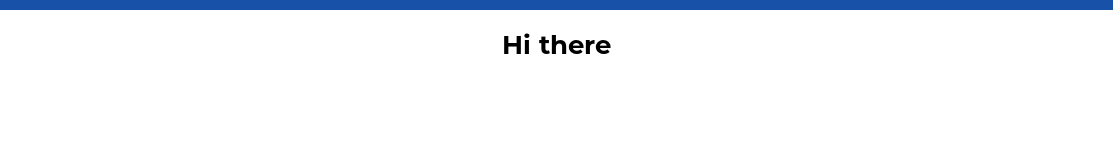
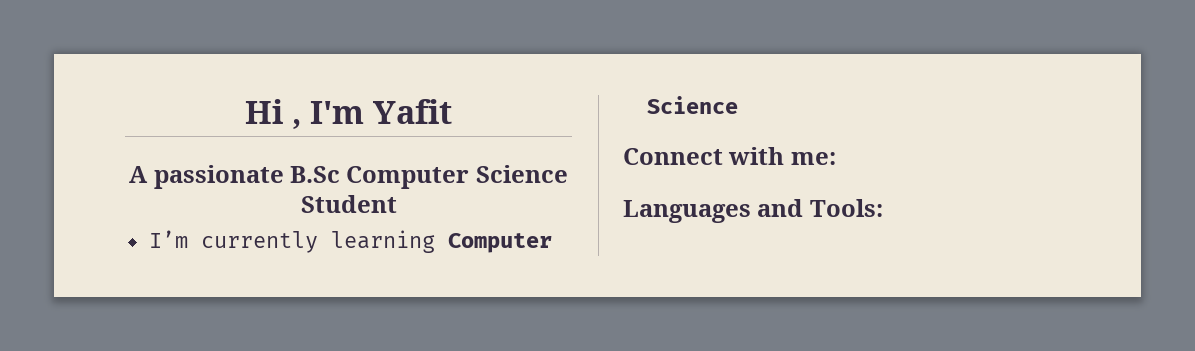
- Hi there
+ Hi , I'm Yafit
+ A passionate B.Sc Computer Science Student
+ I’m currently learning Computer Science
+ Connect with me:
+ Languages and Tools:

